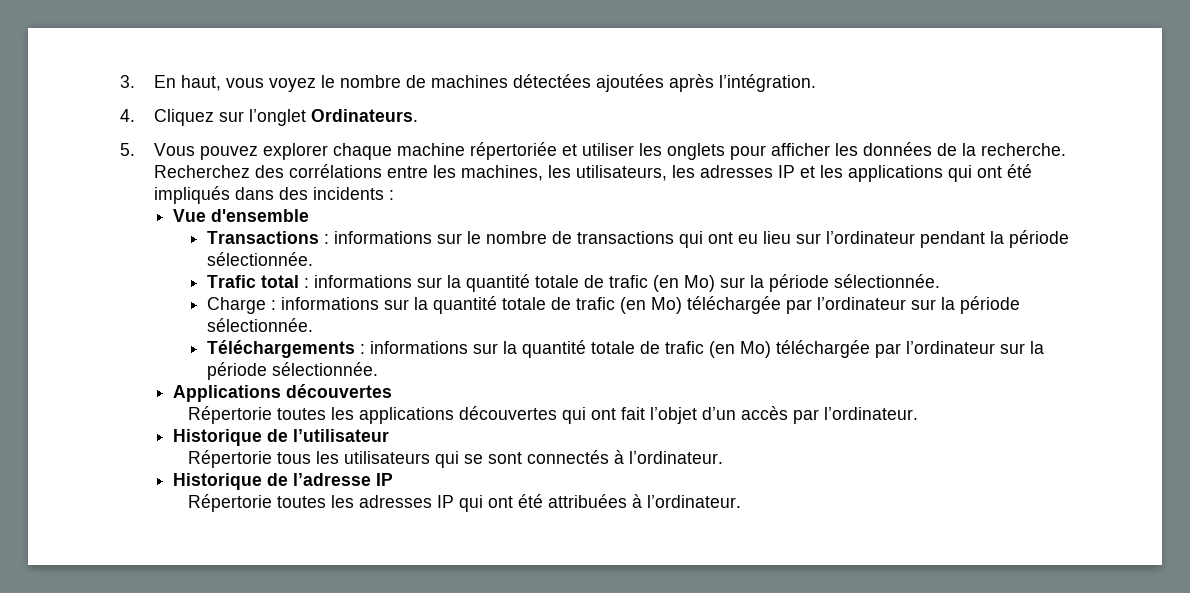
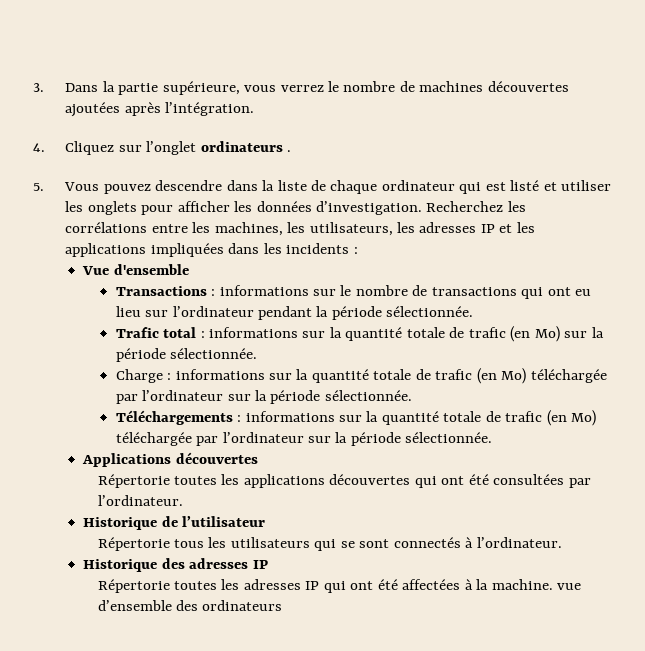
- 3. En haut, vous voyez le nombre de machines détectées ajoutées après l’intégration.
+ 3. Dans la partie supérieure, vous verrez le nombre de machines découvertes ajoutées après l’intégration.
- 4. Cliquez sur l’onglet Ordinateurs.
+ 4. Cliquez sur l’onglet ordinateurs .
- 5. Vous pouvez explorer chaque machine répertoriée et utiliser les onglets pour afficher les données de la recherche. Recherchez des corrélations entre les machines, les utilisateurs, les adresses IP et les applications qui ont été impliqués dans des incidents :
+ 5. Vous pouvez descendre dans la liste de chaque ordinateur qui est listé et utiliser les onglets pour afficher les données d’investigation. Recherchez les corrélations entre les machines, les utilisateurs, les adresses IP et les applications impliquées dans les incidents :
- Répertorie toutes les applications découvertes qui ont fait l’objet d’un accès par l’ordinateur.
+ Répertorie toutes les applications découvertes qui ont été consultées par l’ordinateur.
- Historique de l’adresse IP
+ Historique des adresses IP
- Répertorie toutes les adresses IP qui ont été attribuées à l’ordinateur.
+ Répertorie toutes les adresses IP qui ont été affectées à la machine. vue d’ensemble des ordinateurs

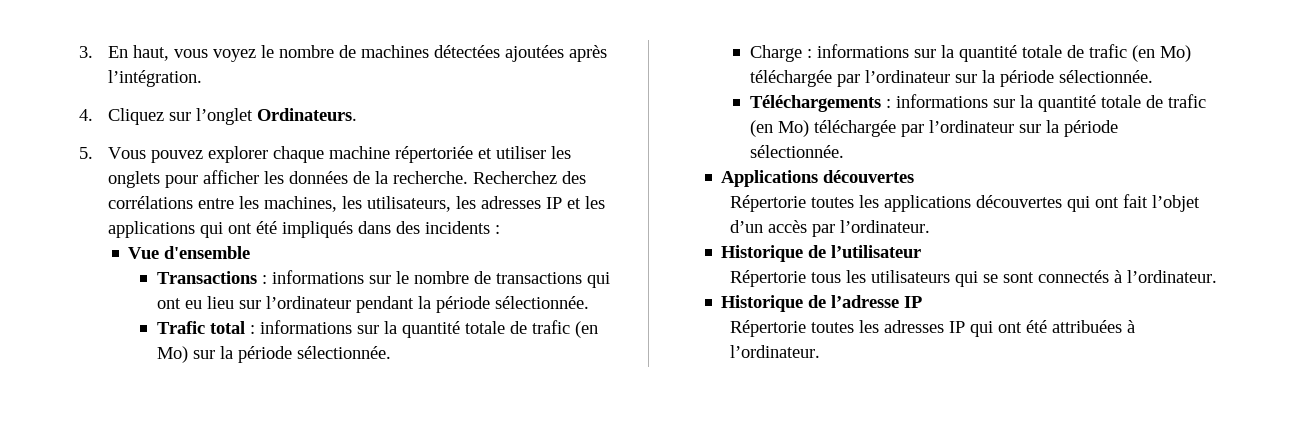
- 3. Dans la partie supérieure, vous verrez le nombre de machines découvertes ajoutées après l’intégration.
+ 3. En haut, vous voyez le nombre de machines détectées ajoutées après l’intégration.
- 4. Cliquez sur l’onglet ordinateurs .
+ 4. Cliquez sur l’onglet Ordinateurs.
- 5. Vous pouvez descendre dans la liste de chaque ordinateur qui est listé et utiliser les onglets pour afficher les données d’investigation. Recherchez les corrélations entre les machines, les utilisateurs, les adresses IP et les applications impliquées dans les incidents :
+ 5. Vous pouvez explorer chaque machine répertoriée et utiliser les onglets pour afficher les données de la recherche. Recherchez des corrélations entre les machines, les utilisateurs, les adresses IP et les applications qui ont été impliqués dans des incidents :
- Répertorie toutes les applications découvertes qui ont été consultées par l’ordinateur.
+ Répertorie toutes les applications découvertes qui ont fait l’objet d’un accès par l’ordinateur.
- Historique des adresses IP
+ Historique de l’adresse IP
- Répertorie toutes les adresses IP qui ont été affectées à la machine. vue d’ensemble des ordinateurs
+ Répertorie toutes les adresses IP qui ont été attribuées à l’ordinateur.

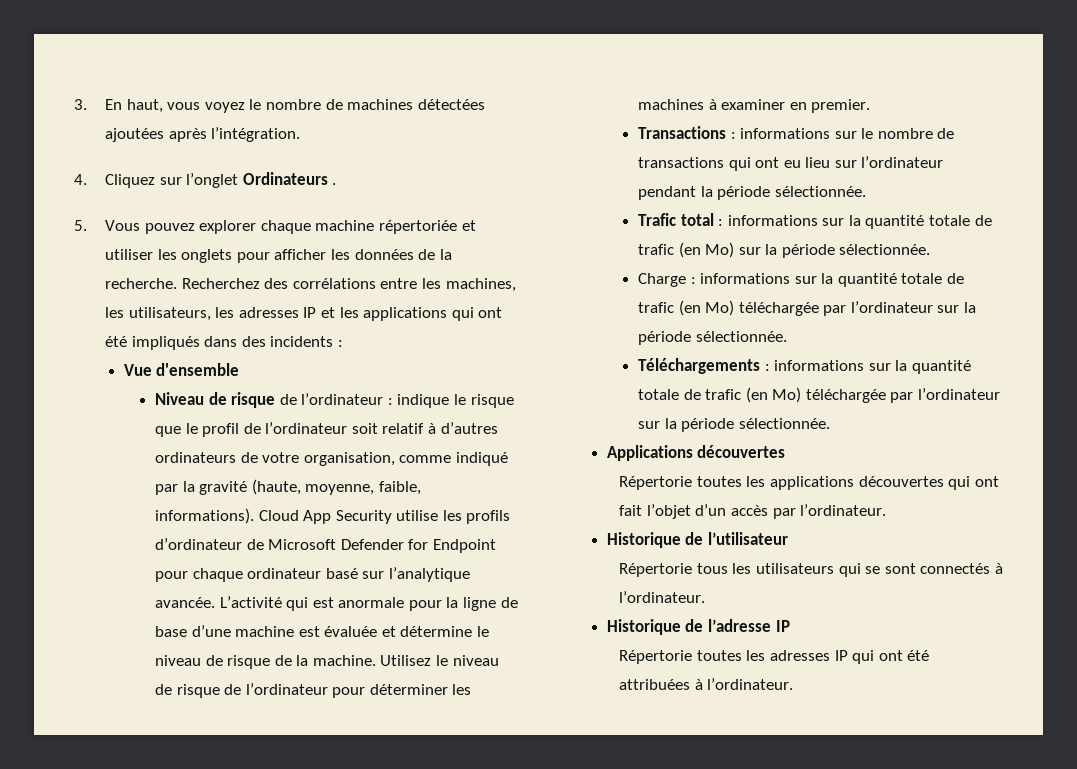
- 4. Cliquez sur l’onglet Ordinateurs.
+ 4. Cliquez sur l’onglet Ordinateurs .
+ Niveau de risque de l’ordinateur : indique le risque que le profil de l’ordinateur soit relatif à d’autres ordinateurs de votre organisation, comme indiqué par la gravité (haute, moyenne, faible, informations). Cloud App Security utilise les profils d’ordinateur de Microsoft Defender for Endpoint pour chaque ordinateur basé sur l’analytique avancée. L’activité qui est anormale pour la ligne de base d’une machine est évaluée et détermine le niveau de risque de la machine. Utilisez le niveau de risque de l’ordinateur pour déterminer les machines à examiner en premier.

